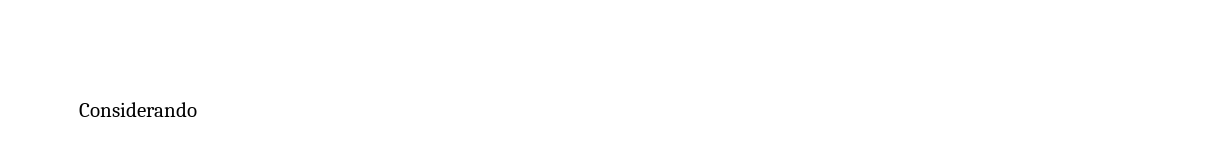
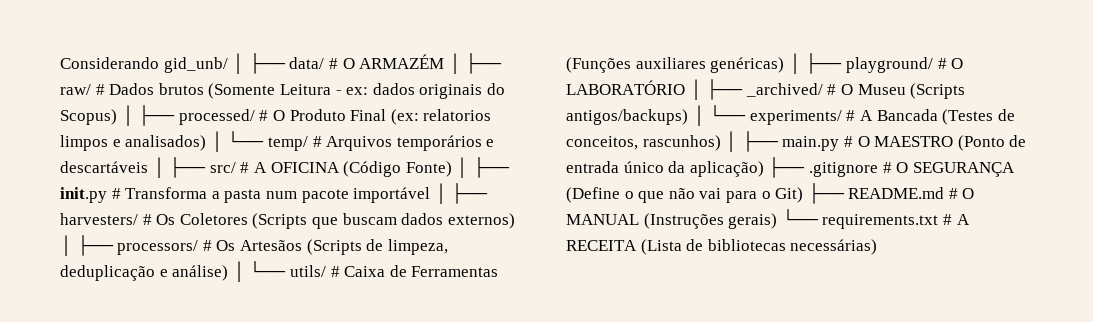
- Considerando
+ Considerando gid_unb/ │ ├── data/ # O ARMAZÉM │ ├── raw/ # Dados brutos (Somente Leitura - ex: dados originais do Scopus) │ ├── processed/ # O Produto Final (ex: relatorios limpos e analisados) │ └── temp/ # Arquivos temporários e descartáveis │ ├── src/ # A OFICINA (Código Fonte) │ ├── init.py # Transforma a pasta num pacote importável │ ├── harvesters/ # Os Coletores (Scripts que buscam dados externos) │ ├── processors/ # Os Artesãos (Scripts de limpeza, deduplicação e análise) │ └── utils/ # Caixa de Ferramentas (Funções auxiliares genéricas) │ ├── playground/ # O LABORATÓRIO │ ├── _archived/ # O Museu (Scripts antigos/backups) │ └── experiments/ # A Bancada (Testes de conceitos, rascunhos) │ ├── main.py # O MAESTRO (Ponto de entrada único da aplicação) ├── .gitignore # O SEGURANÇA (Define o que não vai para o Git) ├── README.md # O MANUAL (Instruções gerais) └── requirements.txt # A RECEITA (Lista de bibliotecas necessárias)

